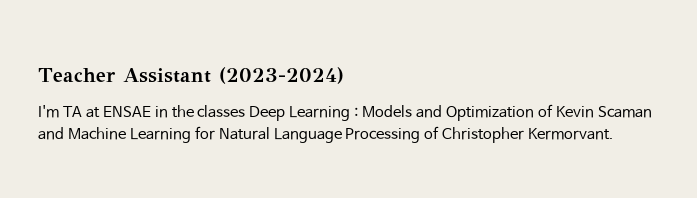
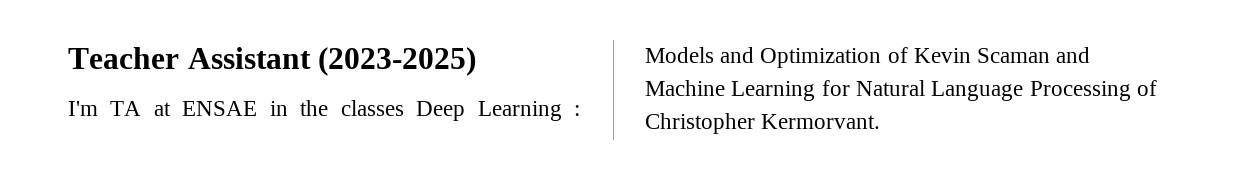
- Teacher Assistant (2023-2024)
+ Teacher Assistant (2023-2025)

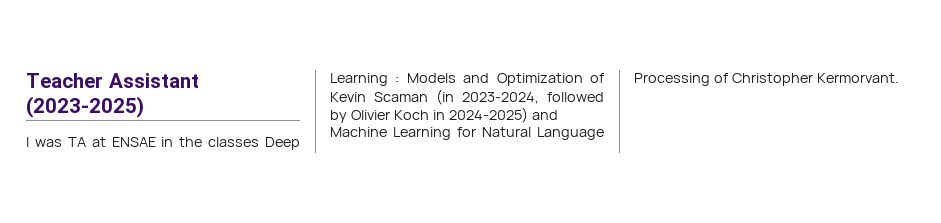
- I'm TA at ENSAE in the classes Deep Learning : Models and Optimization of Kevin Scaman and Machine Learning for Natural Language Processing of Christopher Kermorvant.
+ I was TA at ENSAE in the classes Deep Learning : Models and Optimization of Kevin Scaman (in 2023-2024, followed by Olivier Koch in 2024-2025) and Machine Learning for Natural Language Processing of Christopher Kermorvant.

